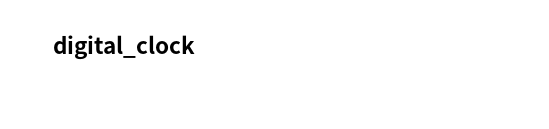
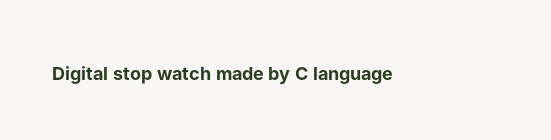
- digital_clock
+ Digital stop watch made by C language

